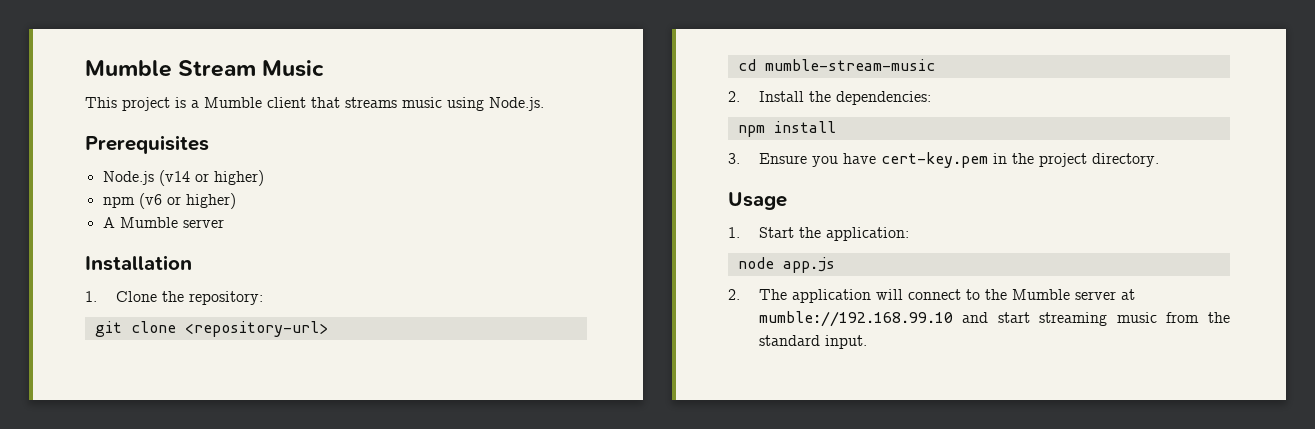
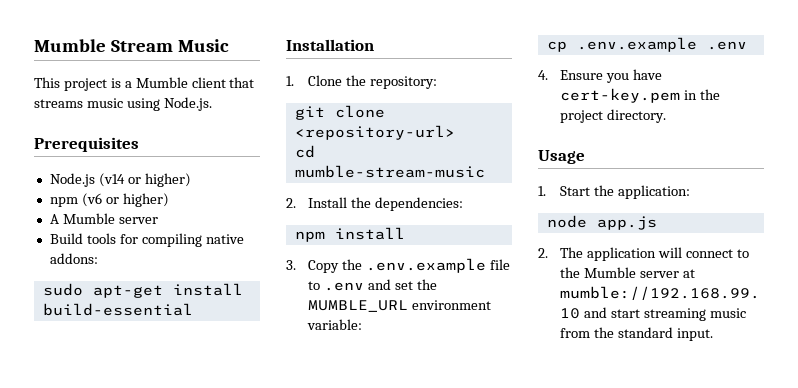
+ Build tools for compiling native addons:
+ sudo apt-get install build-essential
- 3. Ensure you have cert-key.pem in the project directory.
+ 3. Copy the .env.example file to .env and set the MUMBLE_URL environment variable:
+ cp .env.example .env
+ 4. Ensure you have cert-key.pem in the project directory.

